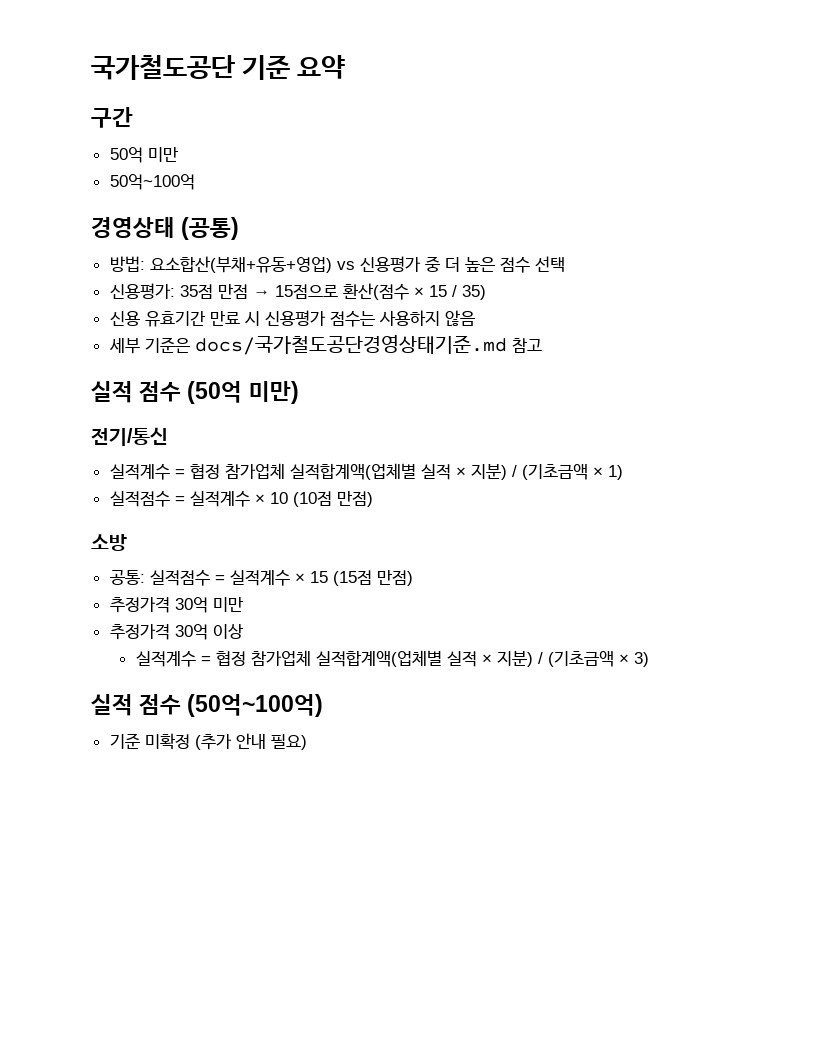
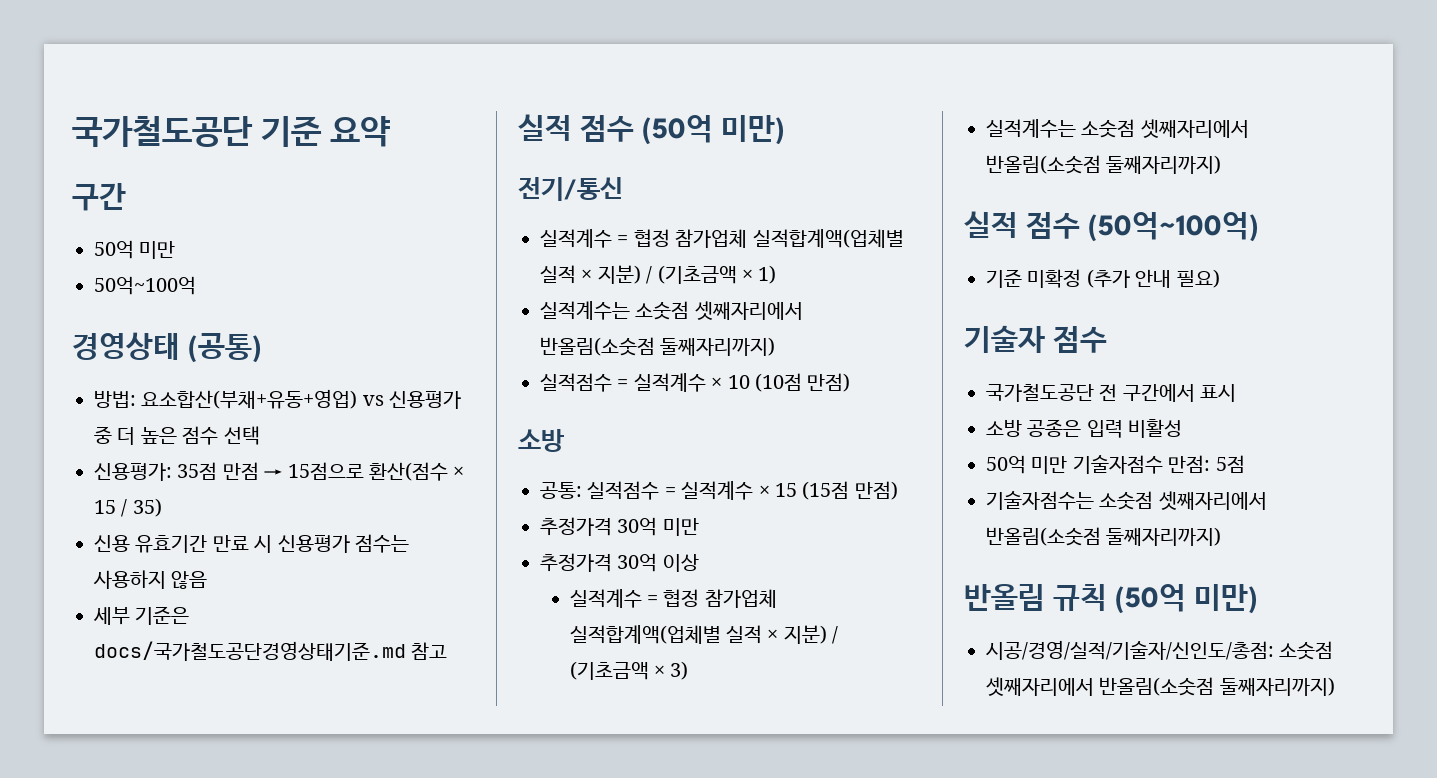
  실적계수 = 협정 참가업체 실적합계액(업체별 실적 × 지분) / (기초금액 × 1)
+ 실적계수는 소숫점 셋째자리에서 반올림(소숫점 둘째자리까지)
  실적계수 = 협정 참가업체 실적합계액(업체별 실적 × 지분) / (기초금액 × 3)
+ 실적계수는 소숫점 셋째자리에서 반올림(소숫점 둘째자리까지)
+ 기술자 점수
+ 국가철도공단 전 구간에서 표시
+ 소방 공종은 입력 비활성
+ 50억 미만 기술자점수 만점: 5점
+ 기술자점수는 소숫점 셋째자리에서 반올림(소숫점 둘째자리까지)
+ 반올림 규칙 (50억 미만)
+ 시공/경영/실적/기술자/신인도/총점: 소숫점 셋째자리에서 반올림(소숫점 둘째자리까지)

